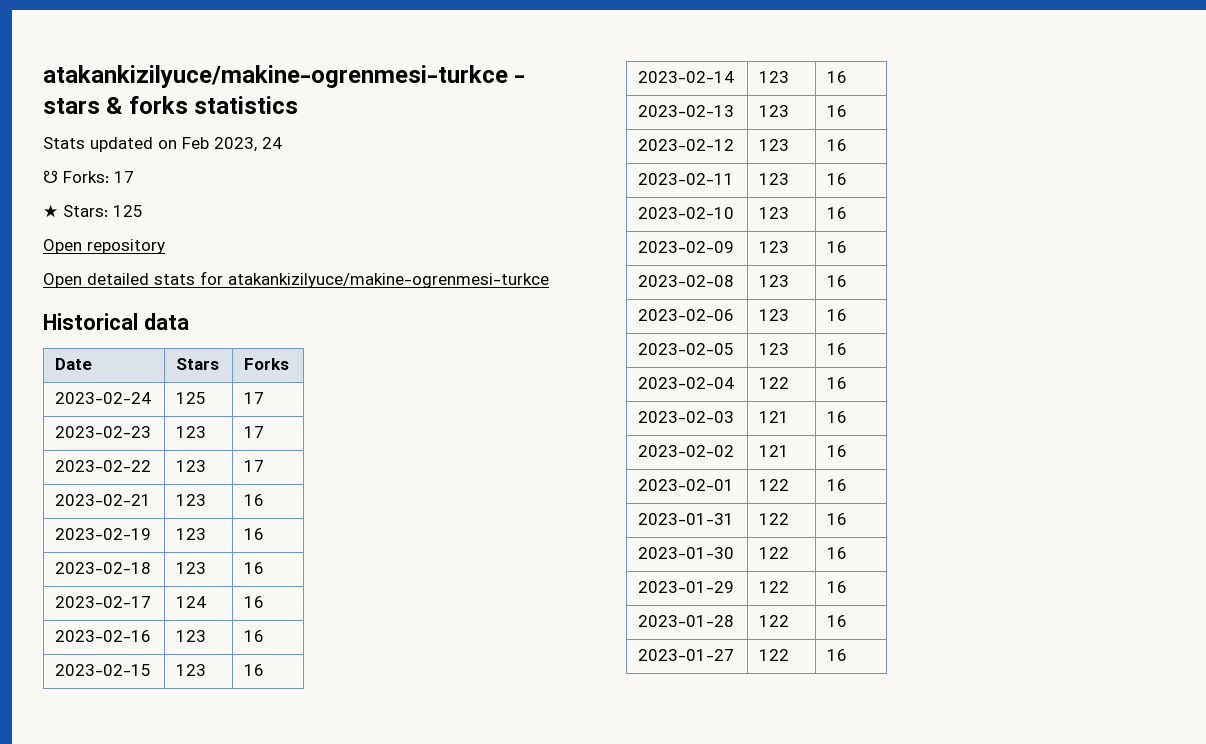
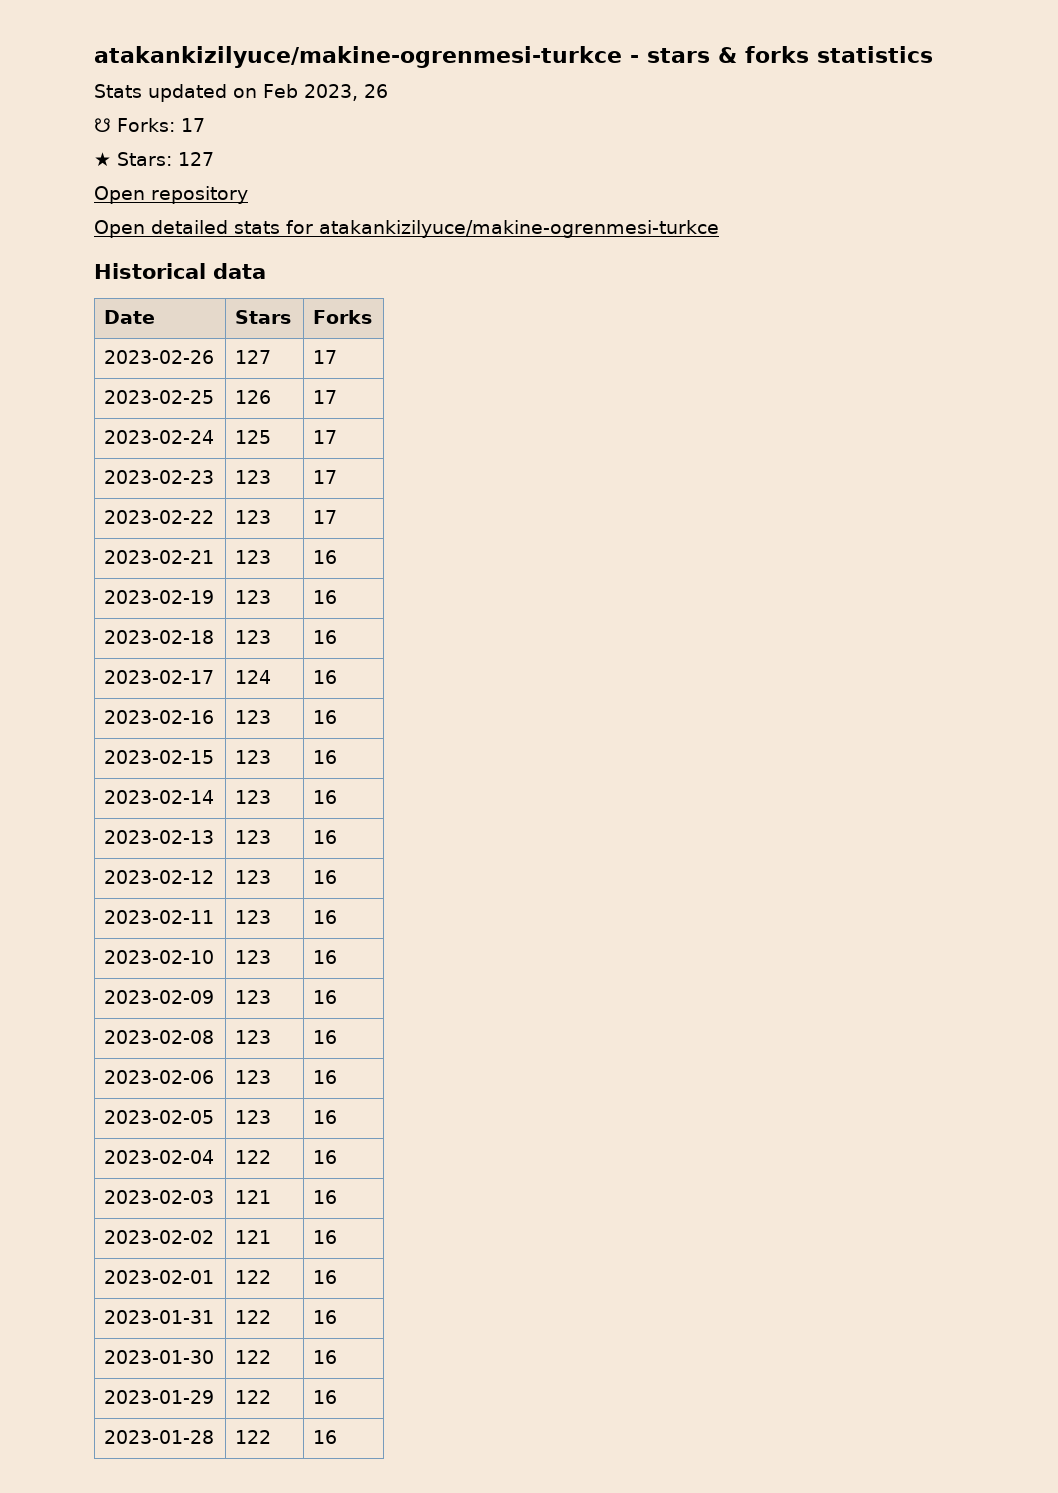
- Stats updated on Feb 2023, 24
+ Stats updated on Feb 2023, 26
- ★ Stars: 125
+ ★ Stars: 127
+ 2023-02-26 | 127 | 17
+ 2023-02-25 | 126 | 17
- 2023-01-27 | 122 | 16

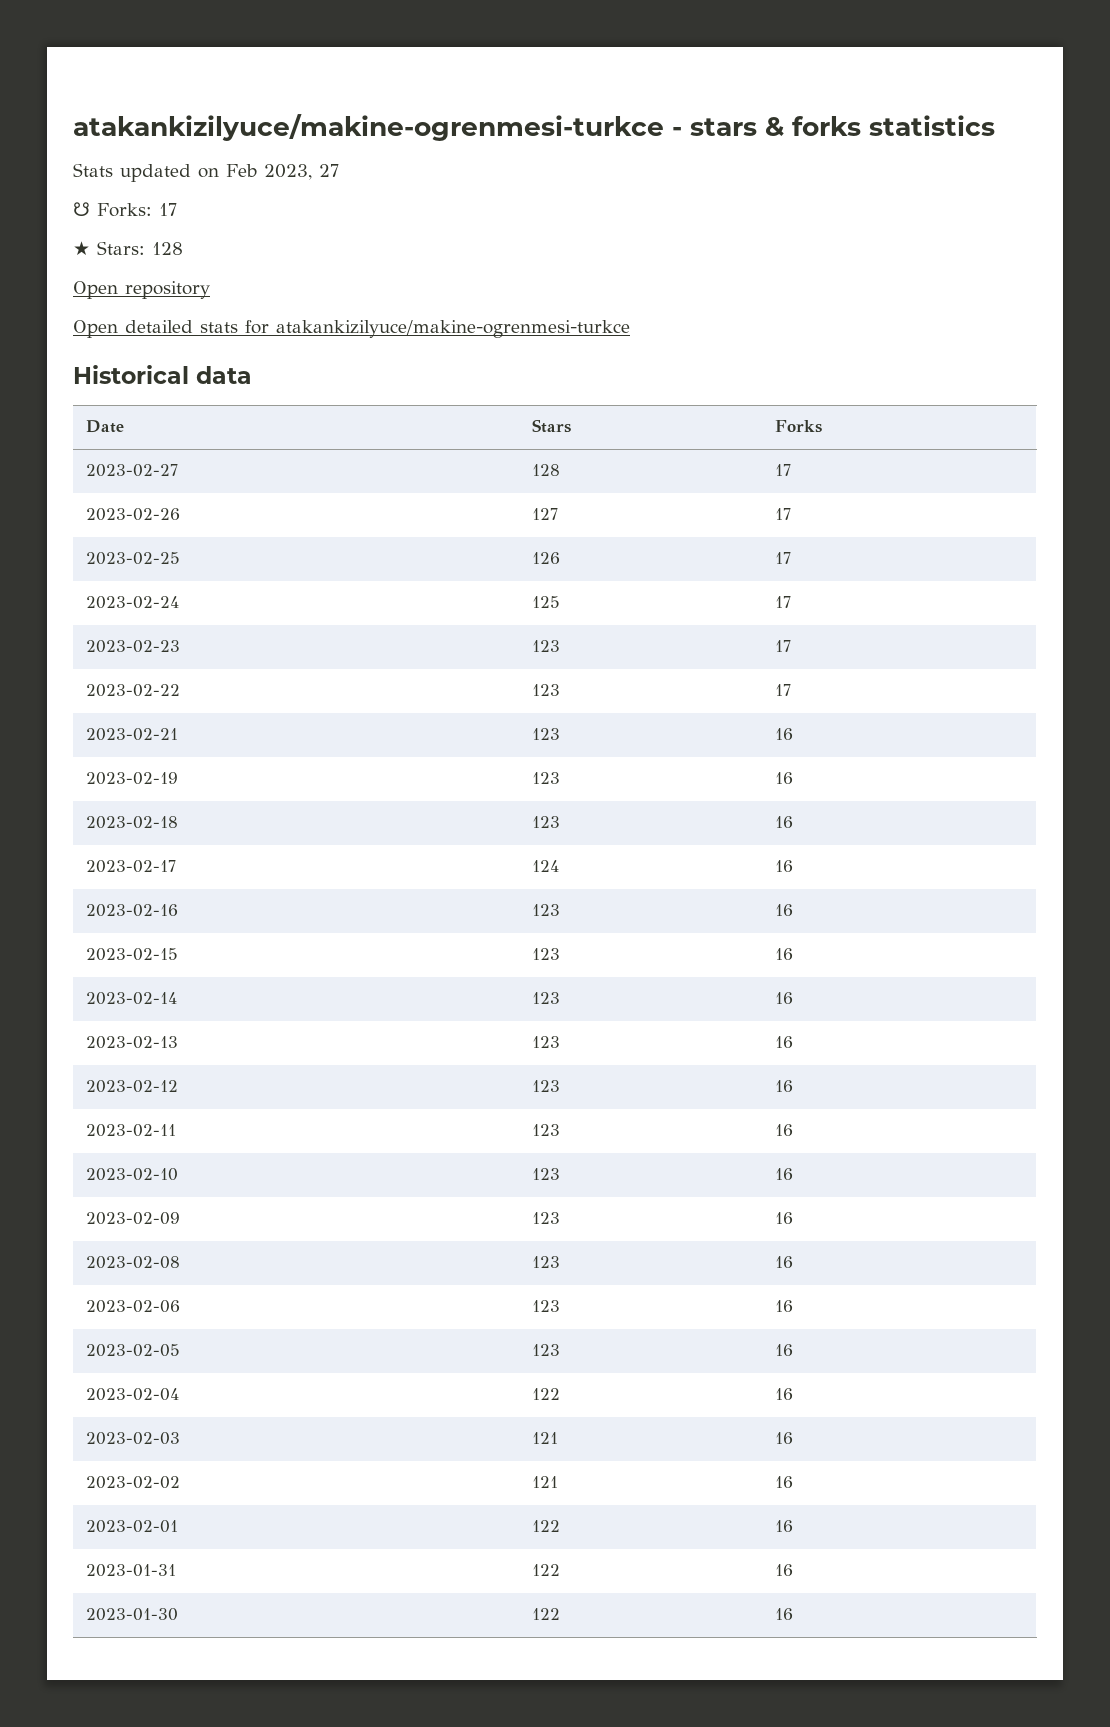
- Stats updated on Feb 2023, 26
+ Stats updated on Feb 2023, 27
- ★ Stars: 127
+ ★ Stars: 128
+ 2023-02-27 | 128 | 17
- 2023-01-29 | 122 | 16
- 2023-01-28 | 122 | 16

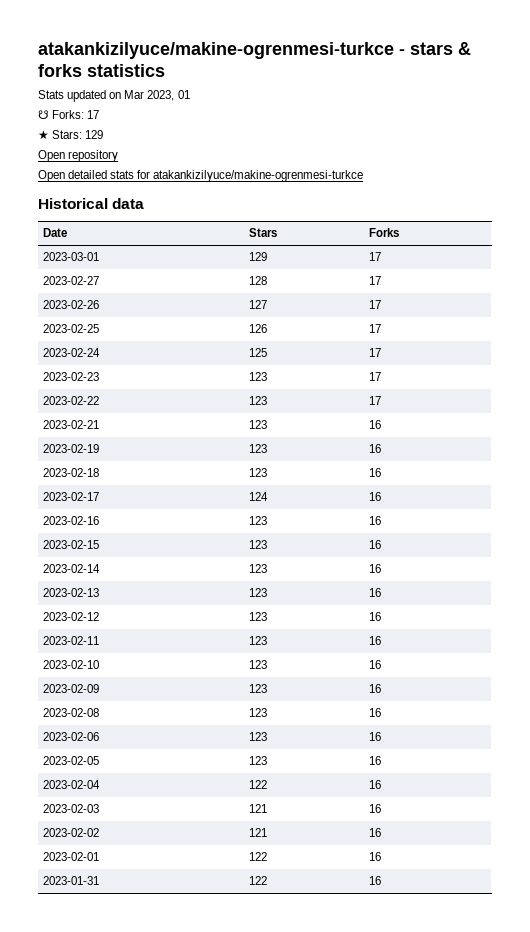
- Stats updated on Feb 2023, 27
+ Stats updated on Mar 2023, 01
- ★ Stars: 128
+ ★ Stars: 129
+ 2023-03-01 | 129 | 17
- 2023-01-30 | 122 | 16

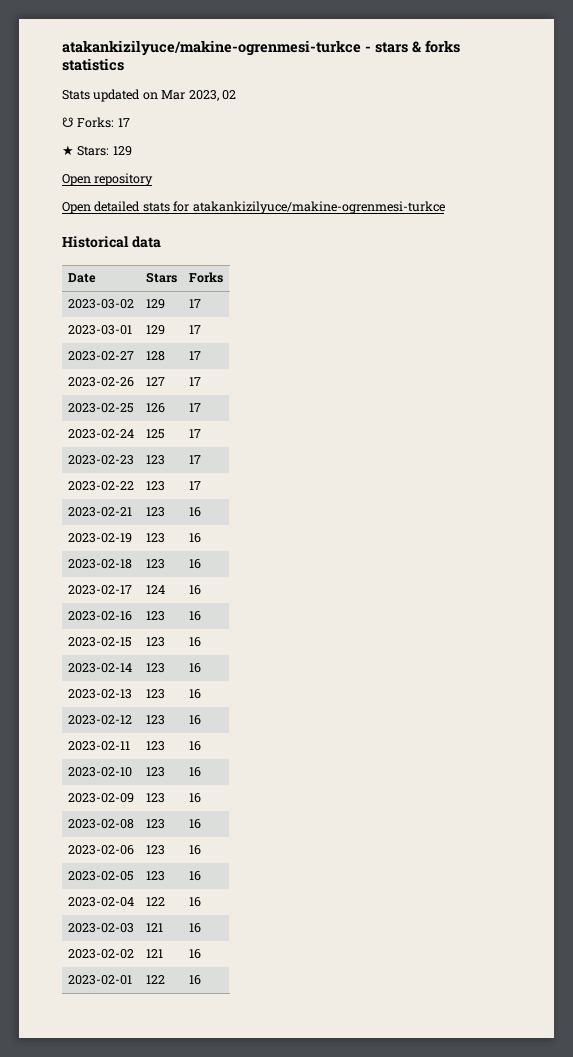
- Stats updated on Mar 2023, 01
+ Stats updated on Mar 2023, 02
+ 2023-03-02 | 129 | 17
- 2023-01-31 | 122 | 16

